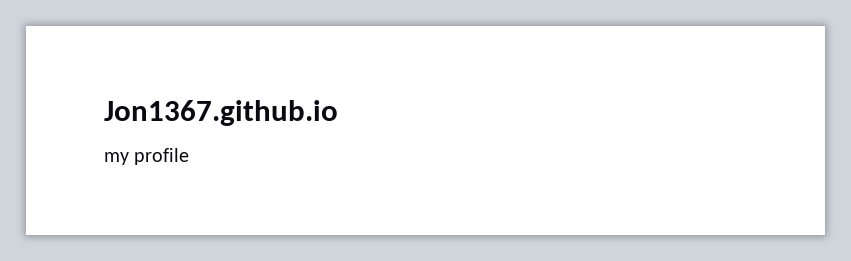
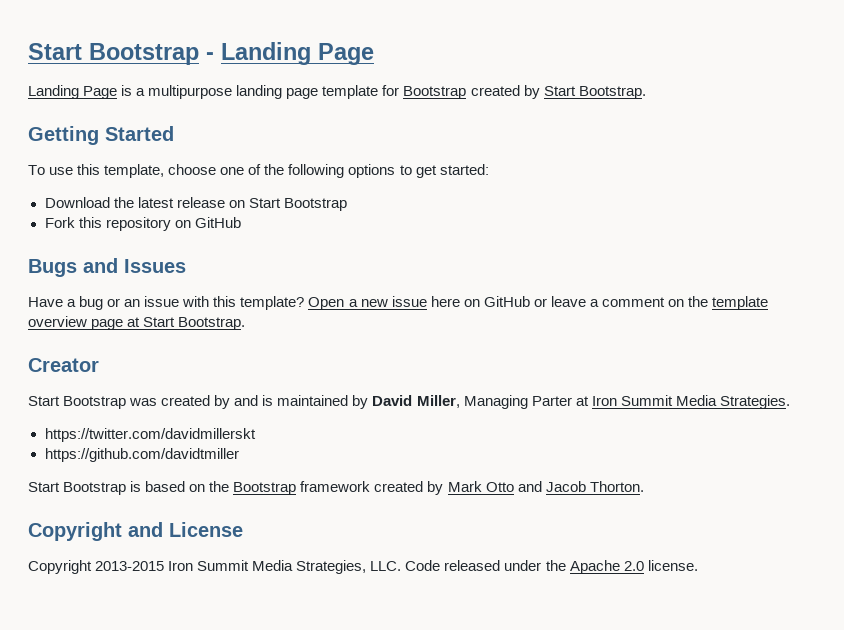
- Jon1367.github.io
- my profile
+ Start Bootstrap - Landing Page
+ Landing Page is a multipurpose landing page template for Bootstrap created by Start Bootstrap.
+ Getting Started
+ To use this template, choose one of the following options to get started:
+ Download the latest release on Start Bootstrap
+ Fork this repository on GitHub
+ Bugs and Issues
+ Have a bug or an issue with this template? Open a new issue here on GitHub or leave a comment on the template overview page at Start Bootstrap.
+ Creator
+ Start Bootstrap was created by and is maintained by David Miller, Managing Parter at Iron Summit Media Strategies.
+ https://twitter.com/davidmillerskt
+ https://github.com/davidtmiller
+ Start Bootstrap is based on the Bootstrap framework created by Mark Otto and Jacob Thorton.
+ Copyright and License
+ Copyright 2013-2015 Iron Summit Media Strategies, LLC. Code released under the Apache 2.0 license.

